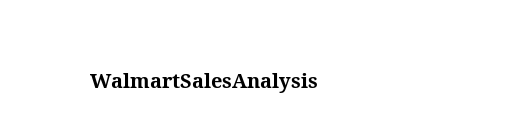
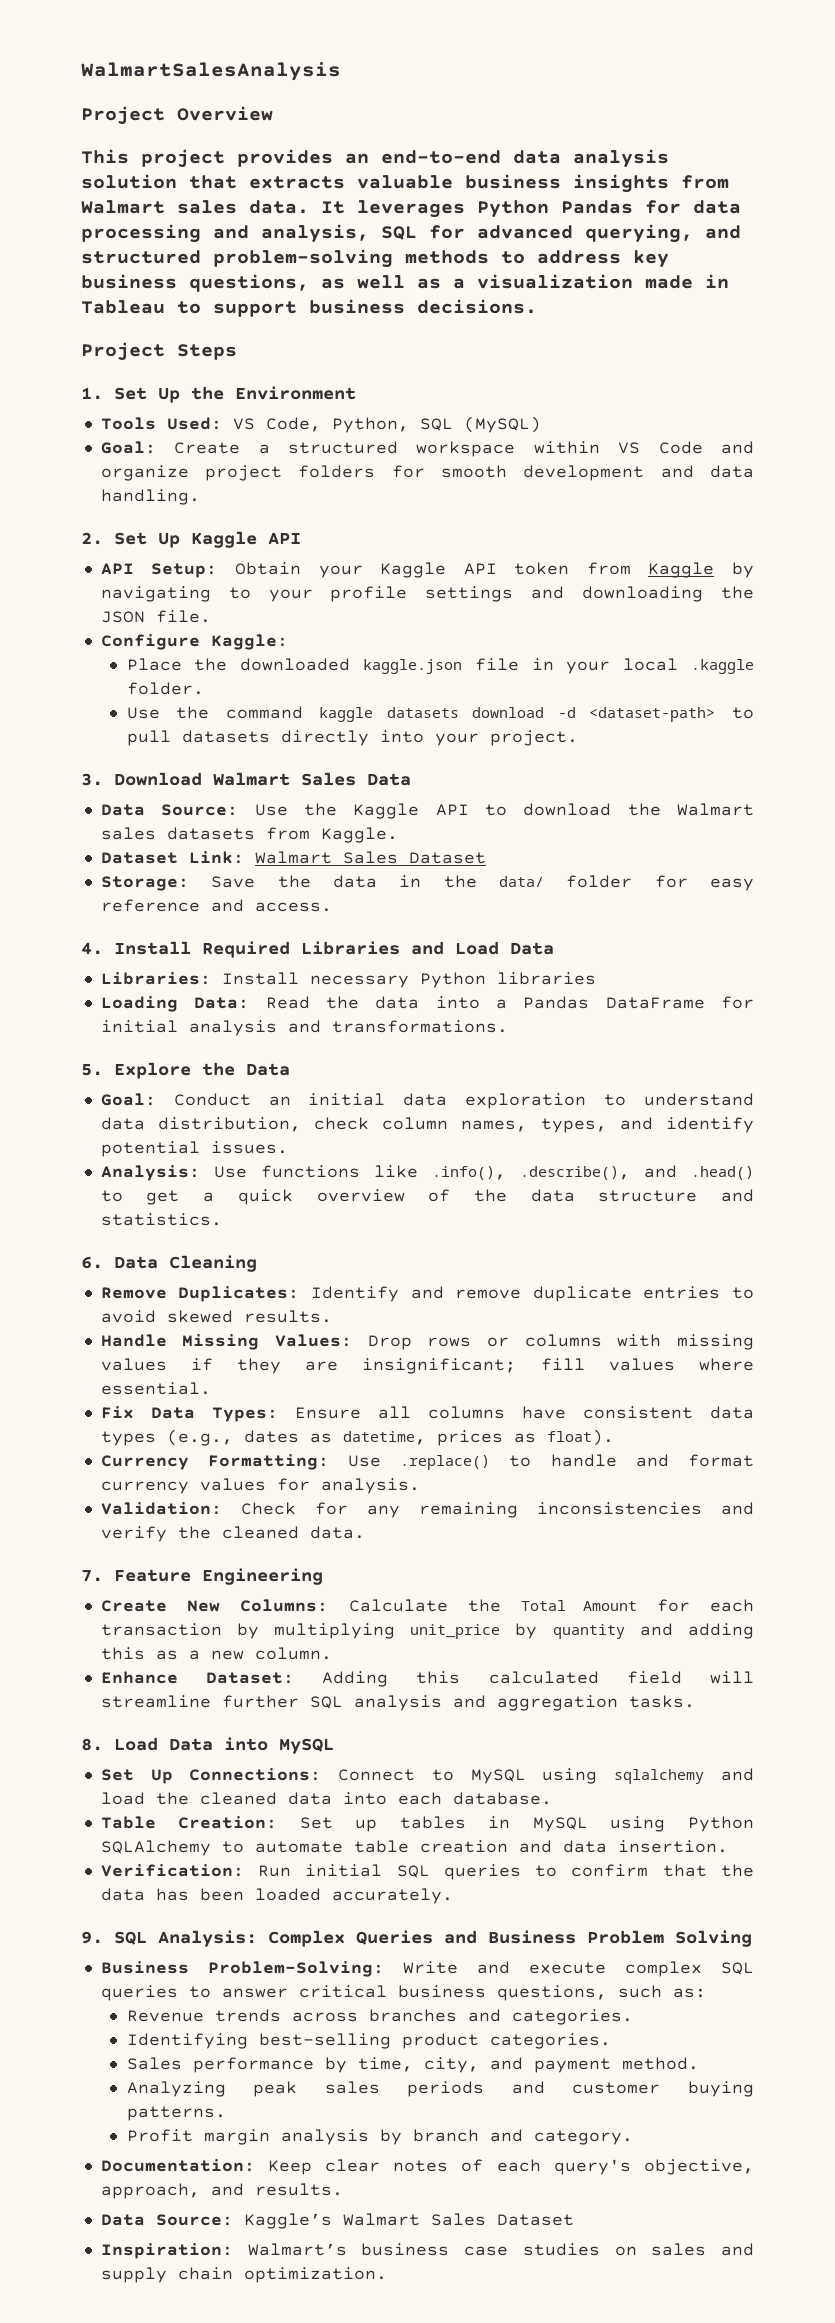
+ Project Overview
+ This project provides an end-to-end data analysis solution that extracts valuable business insights from Walmart sales data. It leverages Python Pandas for data processing and analysis, SQL for advanced querying, and structured problem-solving methods to address key business questions, as well as a visualization made in Tableau to support business decisions.
+ Project Steps
+ 1. Set Up the Environment
+ Tools Used: VS Code, Python, SQL (MySQL)
+ Goal: Create a structured workspace within VS Code and organize project folders for smooth development and data handling.
+ 2. Set Up Kaggle API
+ API Setup: Obtain your Kaggle API token from Kaggle by navigating to your profile settings and downloading the JSON file.
+ Configure Kaggle:
+ Place the downloaded kaggle.json file in your local .kaggle folder.
+ Use the command kaggle datasets download -d <dataset-path> to pull datasets directly into your project.
+ 3. Download Walmart Sales Data
+ Data Source: Use the Kaggle API to download the Walmart sales datasets from Kaggle.
+ Dataset Link: Walmart Sales Dataset
+ Storage: Save the data in the data/ folder for easy reference and access.
+ 4. Install Required Libraries and Load Data
+ Libraries: Install necessary Python libraries
+ Loading Data: Read the data into a Pandas DataFrame for initial analysis and transformations.
+ 5. Explore the Data
+ Goal: Conduct an initial data exploration to understand data distribution, check column names, types, and identify potential issues.
+ Analysis: Use functions like .info(), .describe(), and .head() to get a quick overview of the data structure and statistics.
+ 6. Data Cleaning
+ Remove Duplicates: Identify and remove duplicate entries to avoid skewed results.
+ Handle Missing Values: Drop rows or columns with missing values if they are insignificant; fill values where essential.
+ Fix Data Types: Ensure all columns have consistent data types (e.g., dates as datetime, prices as float).
+ Currency Formatting: Use .replace() to handle and format currency values for analysis.
+ Validation: Check for any remaining inconsistencies and verify the cleaned data.
+ 7. Feature Engineering
+ Create New Columns: Calculate the Total Amount for each transaction by multiplying unit_price by quantity and adding this as a new column.
+ Enhance Dataset: Adding this calculated field will streamline further SQL analysis and aggregation tasks.
+ 8. Load Data into MySQL
+ Set Up Connections: Connect to MySQL using sqlalchemy and load the cleaned data into each database.
+ Table Creation: Set up tables in MySQL using Python SQLAlchemy to automate table creation and data insertion.
+ Verification: Run initial SQL queries to confirm that the data has been loaded accurately.
+ 9. SQL Analysis: Complex Queries and Business Problem Solving
+ Business Problem-Solving: Write and execute complex SQL queries to answer critical business questions, such as:
+ Revenue trends across branches and categories.
+ Identifying best-selling product categories.
+ Sales performance by time, city, and payment method.
+ Analyzing peak sales periods and customer buying patterns.
+ Profit margin analysis by branch and category.
+ Documentation: Keep clear notes of each query's objective, approach, and results.
+ Data Source: Kaggle’s Walmart Sales Dataset
+ Inspiration: Walmart’s business case studies on sales and supply chain optimization.

